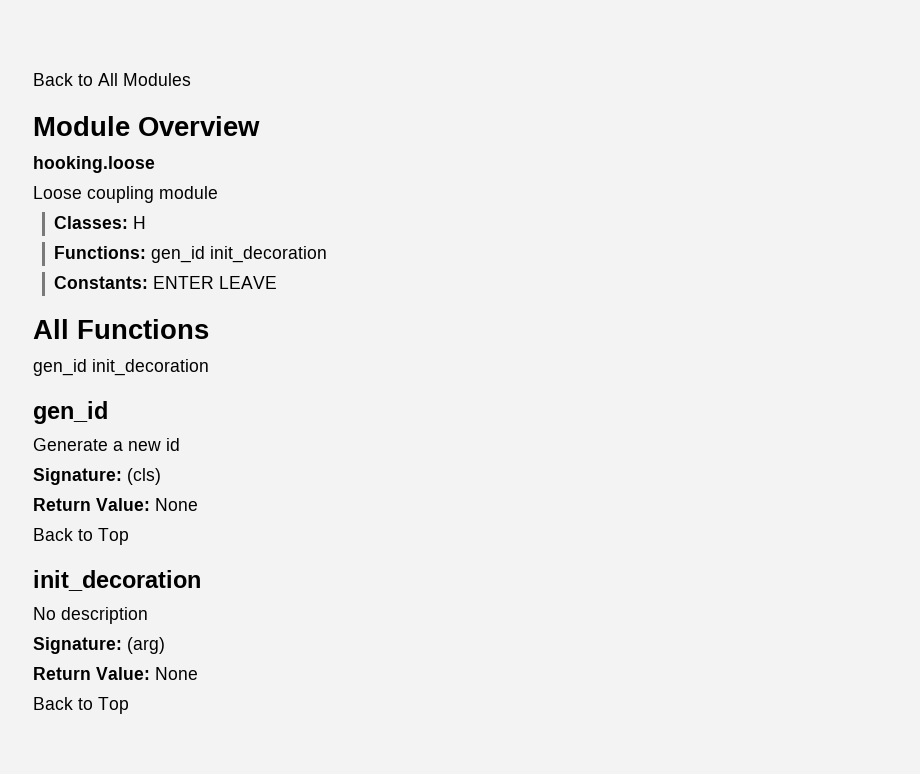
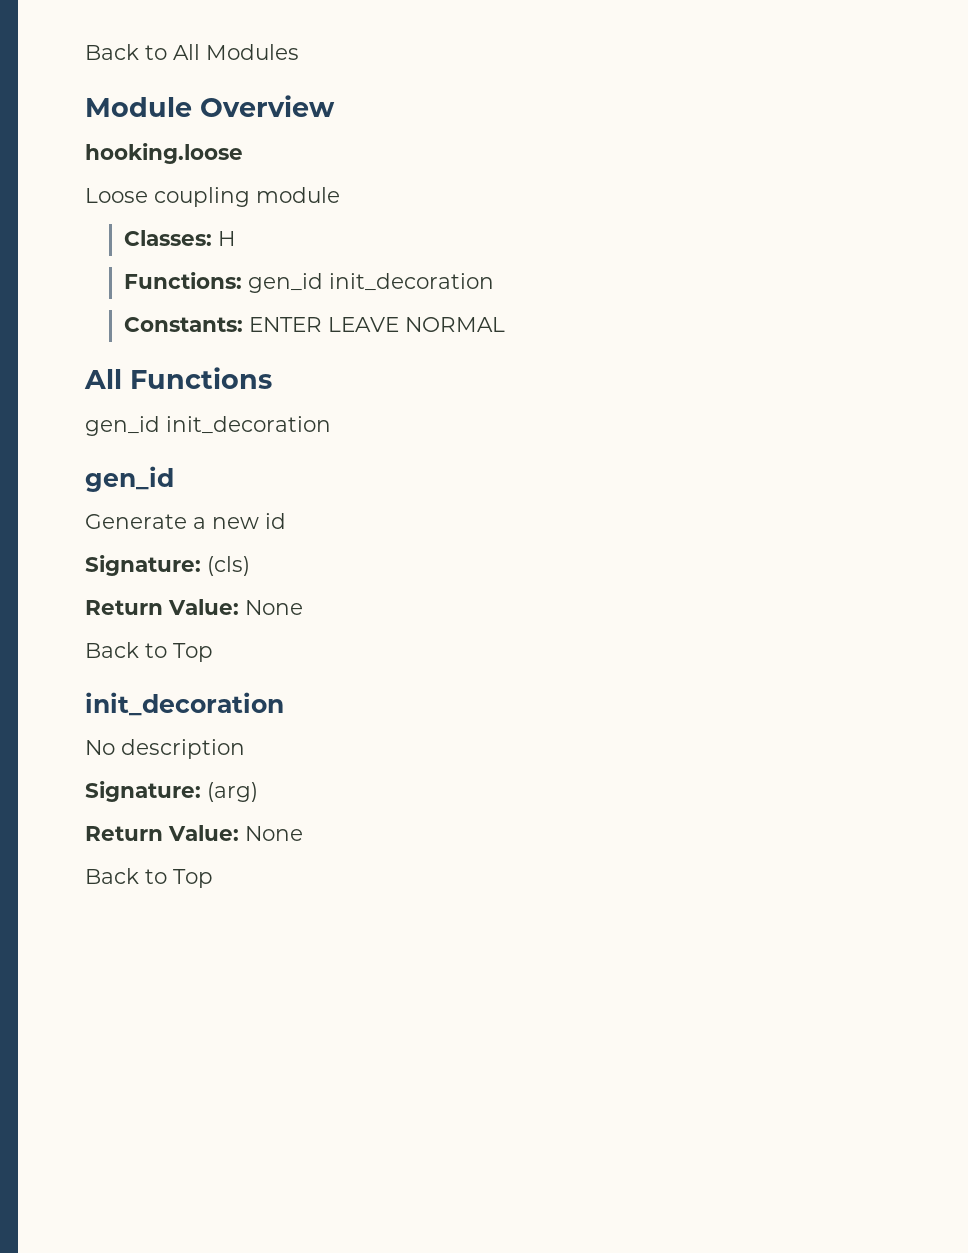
- Constants: ENTER LEAVE
+ Constants: ENTER LEAVE NORMAL

